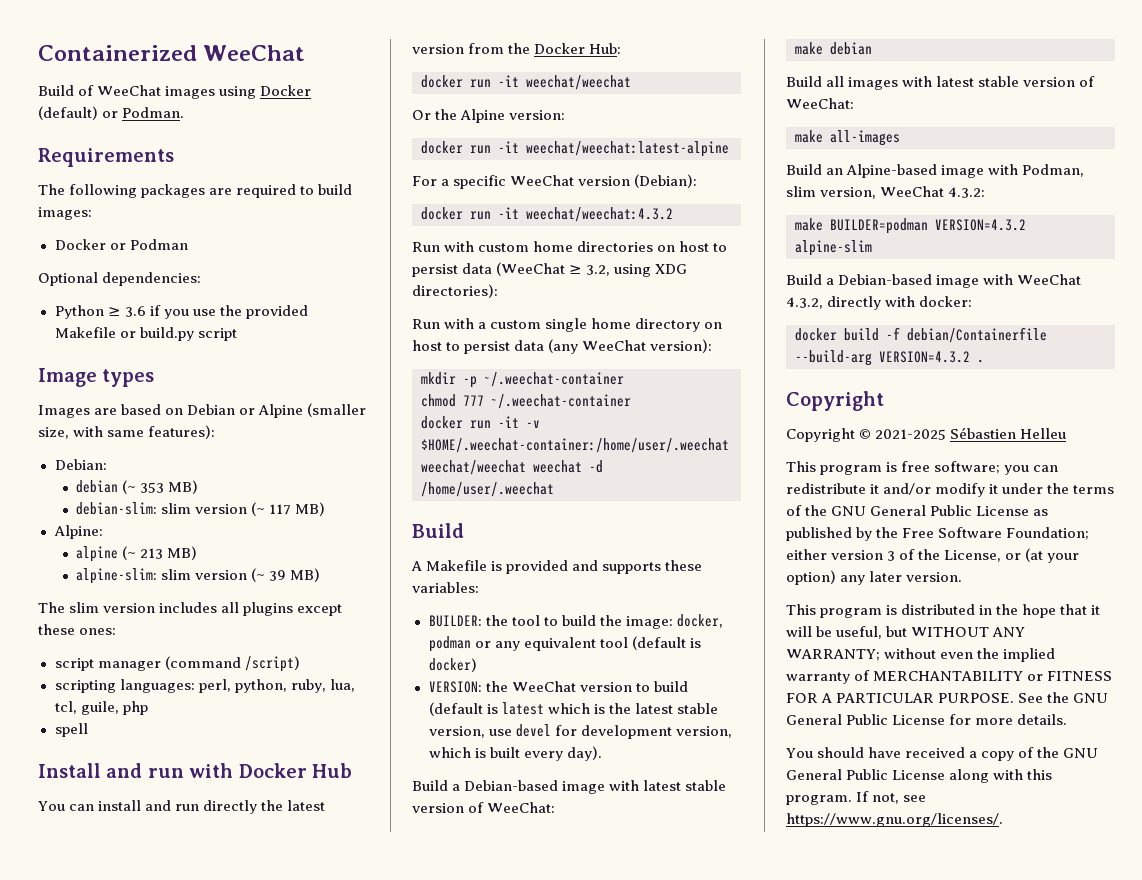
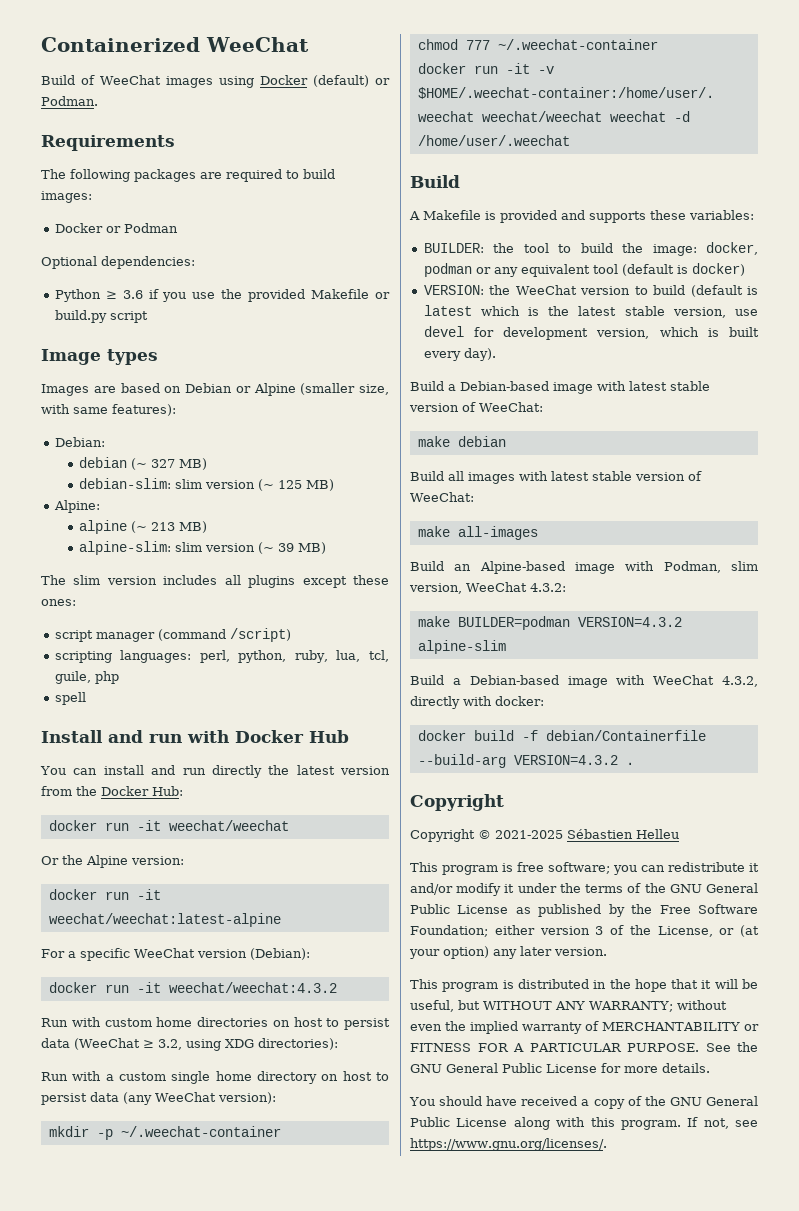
- debian (~ 353 MB)
+ debian (~ 327 MB)
- debian-slim: slim version (~ 117 MB)
+ debian-slim: slim version (~ 125 MB)

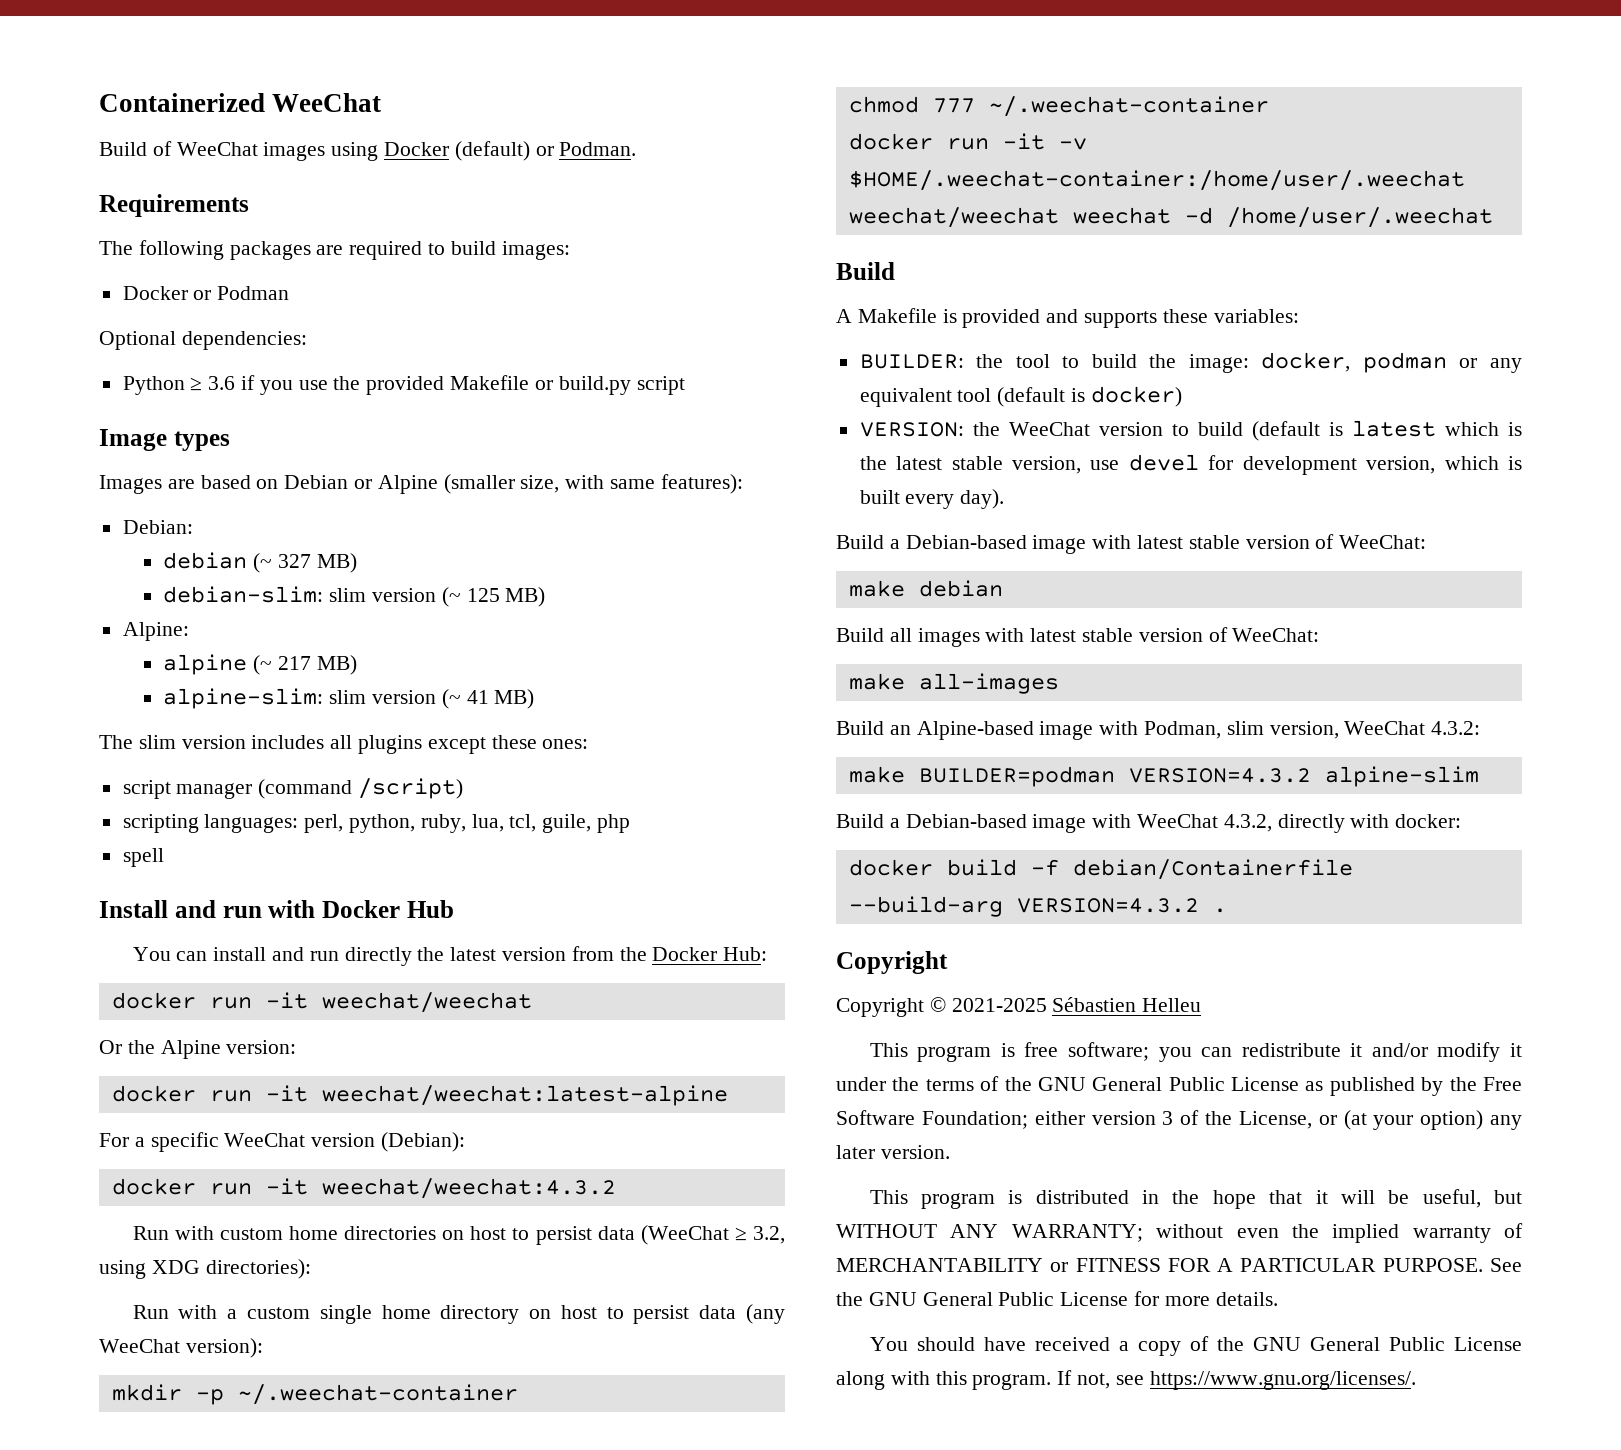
- alpine (~ 213 MB)
+ alpine (~ 217 MB)
- alpine-slim: slim version (~ 39 MB)
+ alpine-slim: slim version (~ 41 MB)

